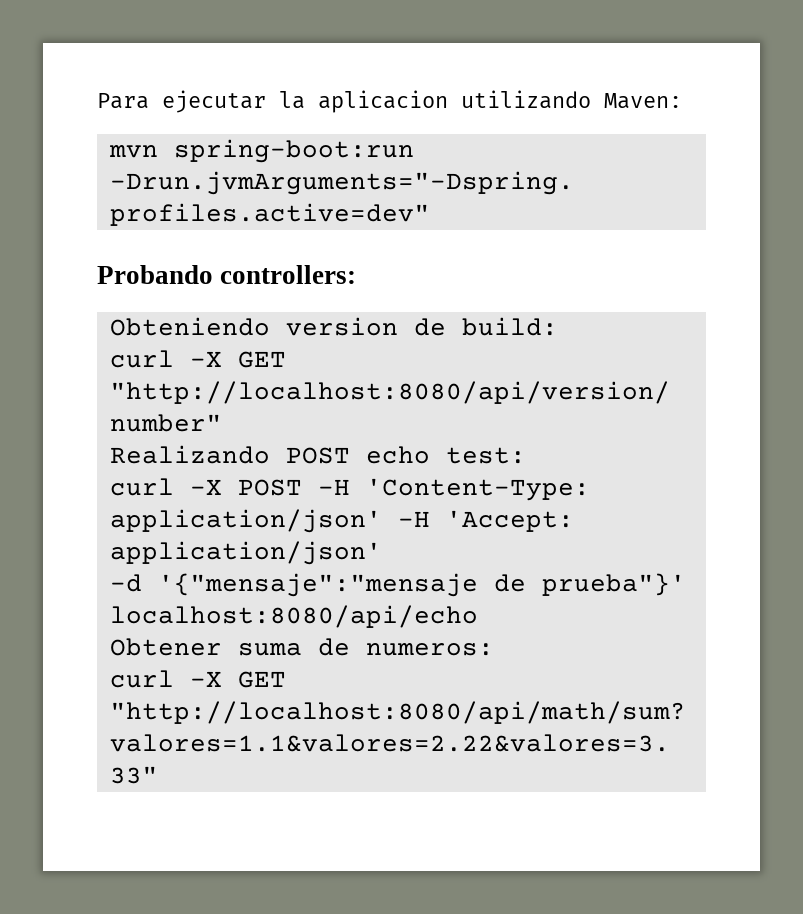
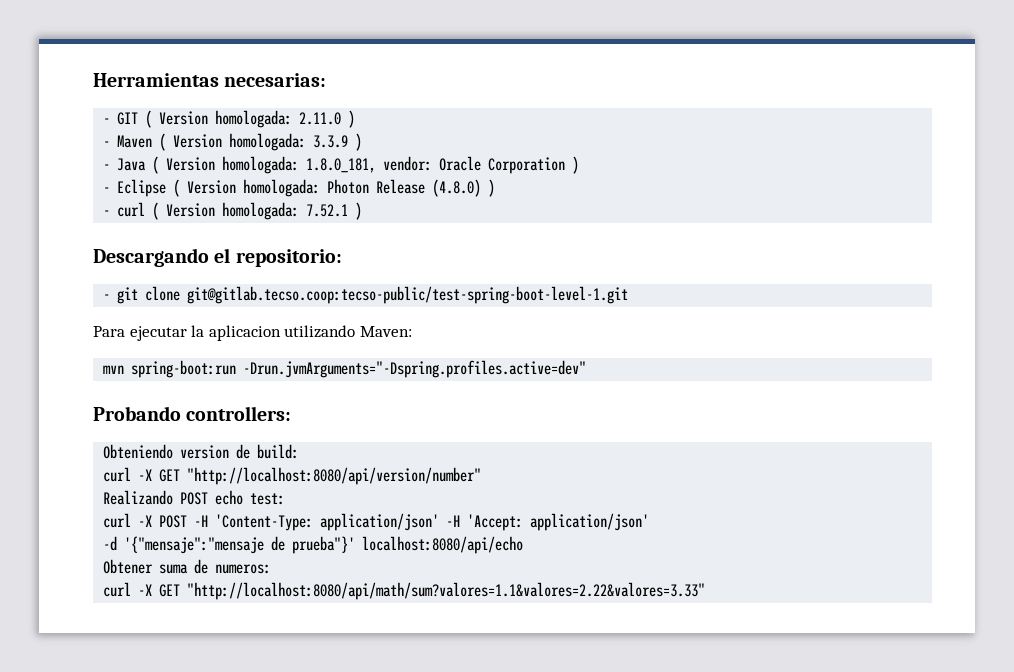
+ Herramientas necesarias:
+ - GIT ( Version homologada: 2.11.0 )
+ - Maven ( Version homologada: 3.3.9 )
+ - Java ( Version homologada: 1.8.0_181, vendor: Oracle Corporation )
+ - Eclipse ( Version homologada: Photon Release (4.8.0) )
+ - curl ( Version homologada: 7.52.1 )
+ Descargando el repositorio:
+ - git clone git@gitlab.tecso.coop:tecso-public/test-spring-boot-level-1.git

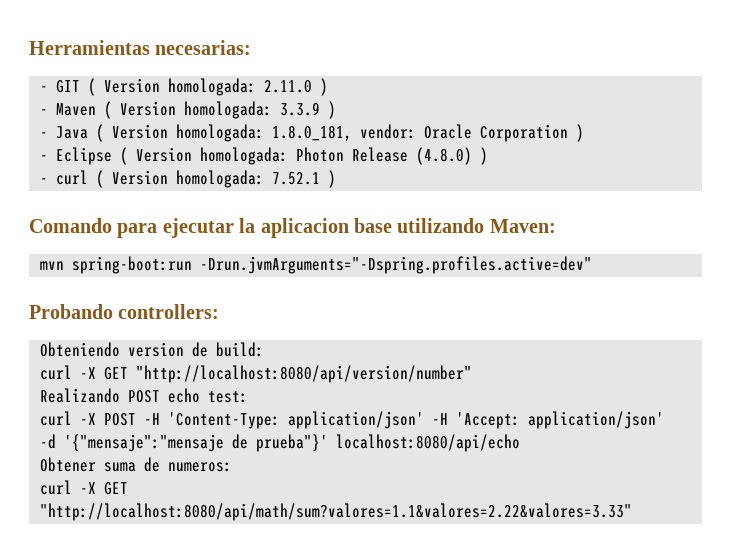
- Descargando el repositorio:
- - git clone git@gitlab.tecso.coop:tecso-public/test-spring-boot-level-1.git
- Para ejecutar la aplicacion utilizando Maven:
+ Comando para ejecutar la aplicacion base utilizando Maven:

